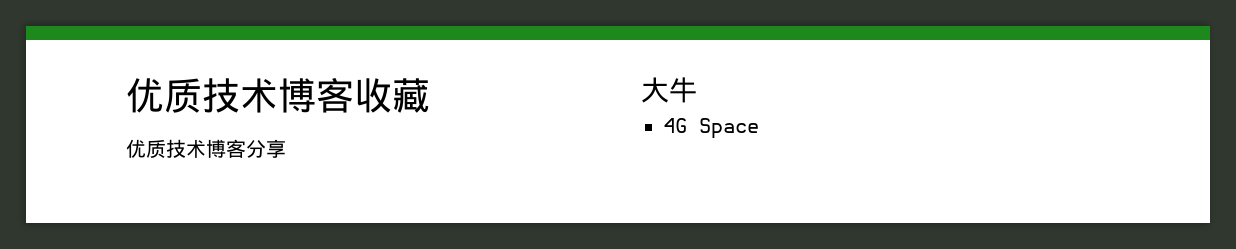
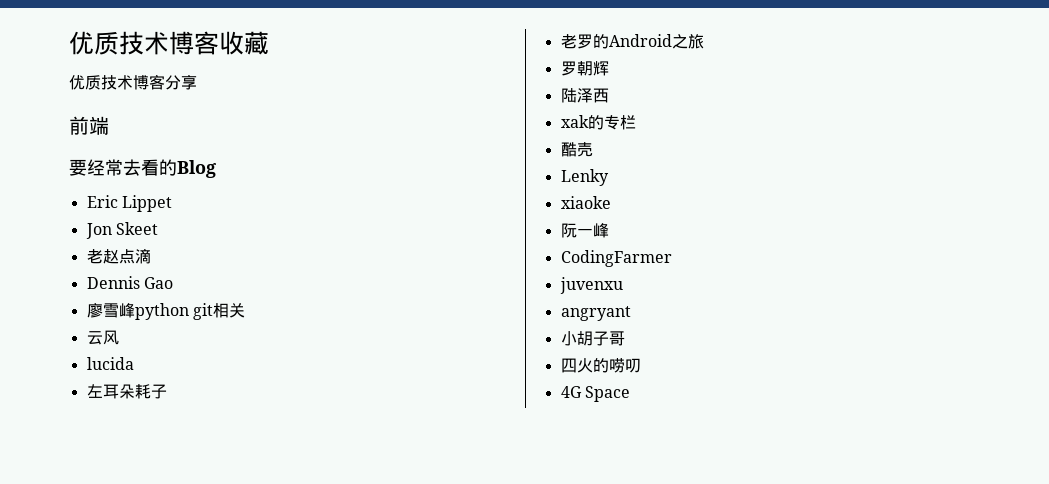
- 大牛
+ 前端
+ 要经常去看的Blog
+ Eric Lippet
+ Jon Skeet
+ 老赵点滴
+ Dennis Gao
+ 廖雪峰python git相关
+ 云风
+ lucida
+ 左耳朵耗子
+ 老罗的Android之旅
+ 罗朝辉
+ 陆泽西
+ xak的专栏
+ 酷壳
+ Lenky
+ xiaoke
+ 阮一峰
+ CodingFarmer
+ juvenxu
+ angryant
+ 小胡子哥
+ 四火的唠叨

